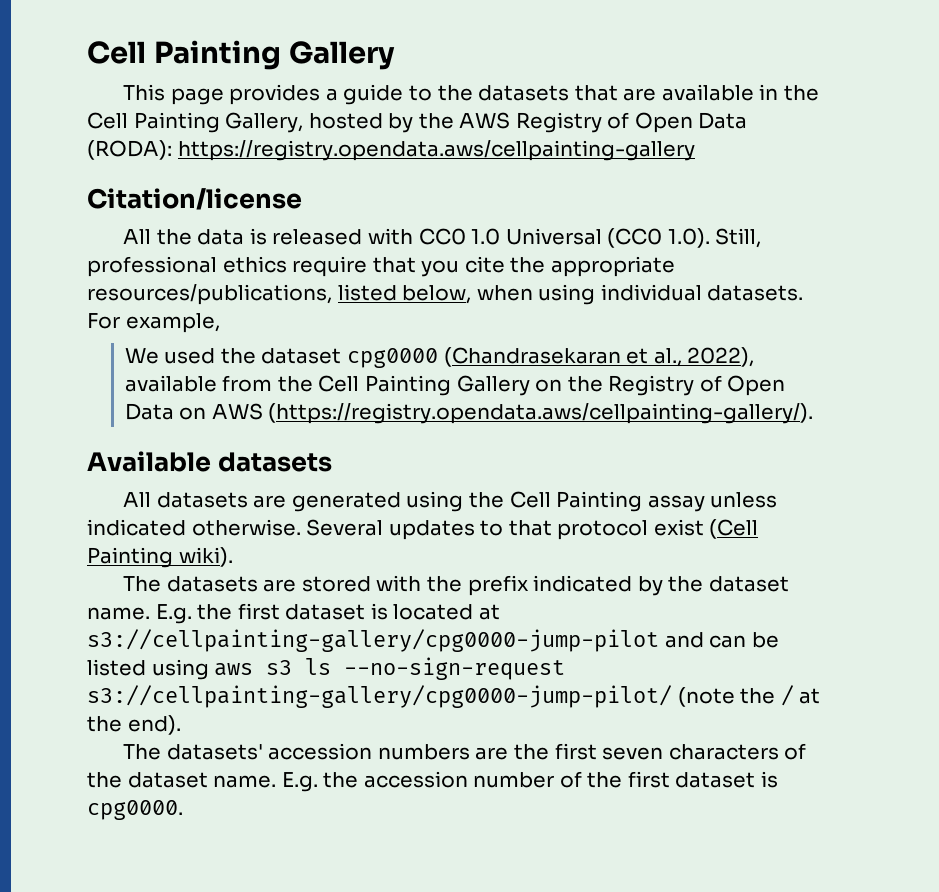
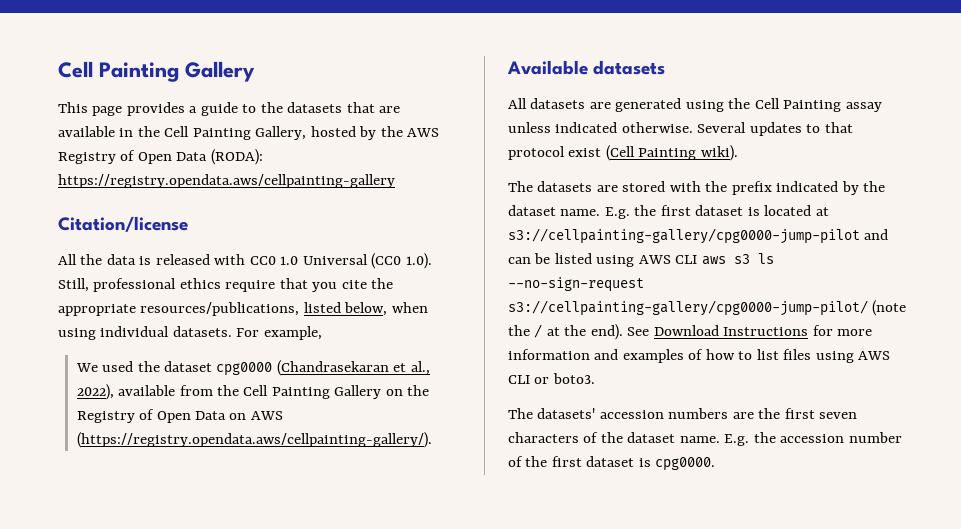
- E.g. the first dataset is located at s3://cellpainting-gallery/cpg0000-jump-pilot and can be listed using aws s3 ls --no-sign-request s3://cellpainting-gallery/cpg0000-jump-pilot/ (note the / at the end).
+ E.g. the first dataset is located at s3://cellpainting-gallery/cpg0000-jump-pilot and can be listed using AWS CLI aws s3 ls --no-sign-request s3://cellpainting-gallery/cpg0000-jump-pilot/ (note the / at the end). See Download Instructions for more information and examples of how to list files using AWS CLI or boto3.

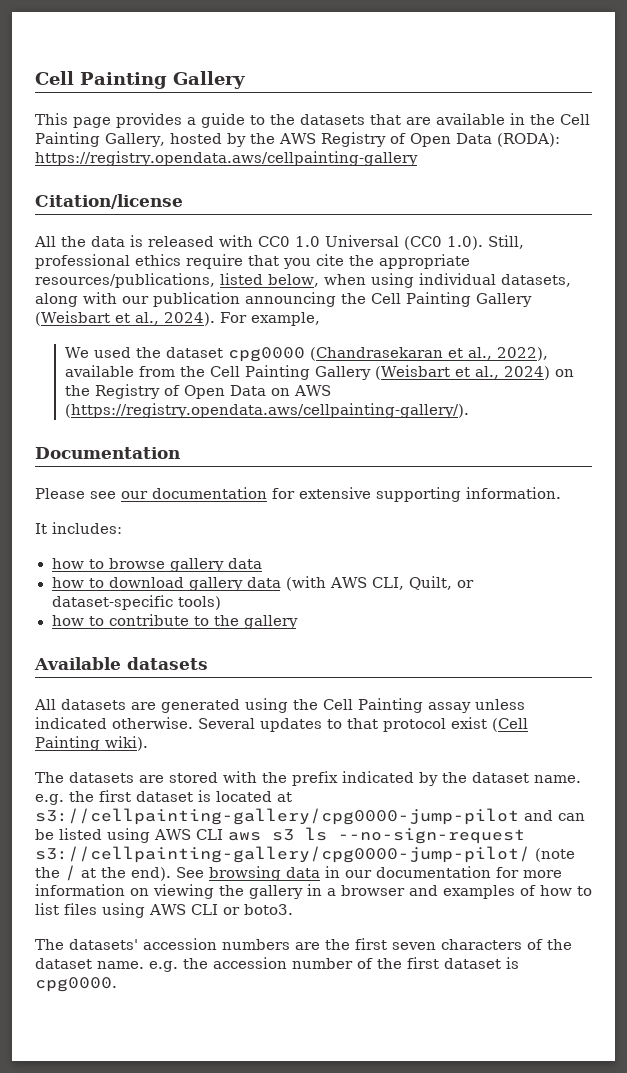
- All the data is released with CC0 1.0 Universal (CC0 1.0). Still, professional ethics require that you cite the appropriate resources/publications, listed below, when using individual datasets.
+ All the data is released with CC0 1.0 Universal (CC0 1.0). Still, professional ethics require that you cite the appropriate resources/publications, listed below, when using individual datasets, along with our publication announcing the Cell Painting Gallery (Weisbart et al., 2024).
- We used the dataset cpg0000 (Chandrasekaran et al., 2022), available from the Cell Painting Gallery on the Registry of Open Data on AWS (https://registry.opendata.aws/cellpainting-gallery/).
+ We used the dataset cpg0000 (Chandrasekaran et al., 2022), available from the Cell Painting Gallery (Weisbart et al., 2024) on the Registry of Open Data on AWS (https://registry.opendata.aws/cellpainting-gallery/).
+ Documentation
+ Please see our documentation for extensive supporting information.
+ It includes:
+ how to browse gallery data
+ how to download gallery data (with AWS CLI, Quilt, or dataset-specific tools)
+ how to contribute to the gallery
- The datasets are stored with the prefix indicated by the dataset name. E.g. the first dataset is located at s3://cellpainting-gallery/cpg0000-jump-pilot and can be listed using AWS CLI aws s3 ls --no-sign-request s3://cellpainting-gallery/cpg0000-jump-pilot/ (note the / at the end).
+ The datasets are stored with the prefix indicated by the dataset name. e.g. the first dataset is located at s3://cellpainting-gallery/cpg0000-jump-pilot and can be listed using AWS CLI aws s3 ls --no-sign-request s3://cellpainting-gallery/cpg0000-jump-pilot/ (note the / at the end).
- See Download Instructions for more information and examples of how to list files using AWS CLI or boto3.
+ See browsing data in our documentation for more information on viewing the gallery in a browser and examples of how to list files using AWS CLI or boto3.
- The datasets' accession numbers are the first seven characters of the dataset name. E.g. the accession number of the first dataset is cpg0000.
+ The datasets' accession numbers are the first seven characters of the dataset name. e.g. the accession number of the first dataset is cpg0000.

